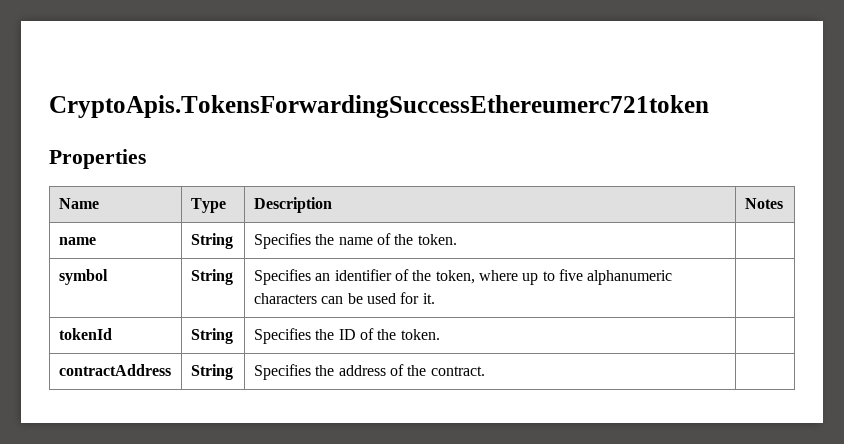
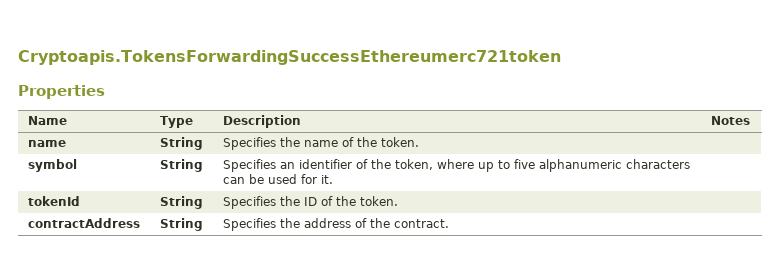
- CryptoApis.TokensForwardingSuccessEthereumerc721token
+ Cryptoapis.TokensForwardingSuccessEthereumerc721token

